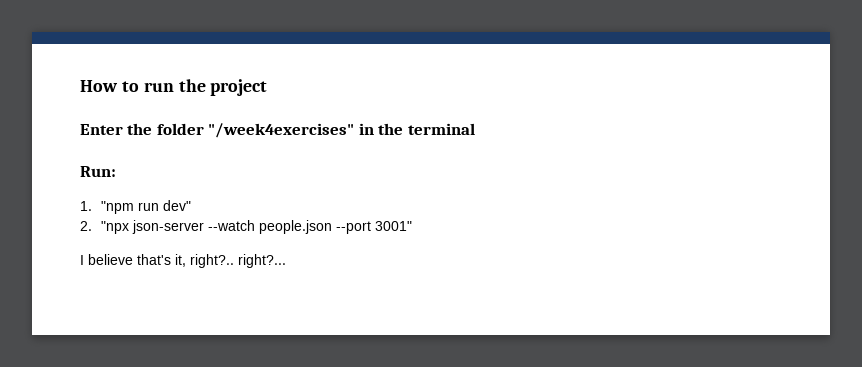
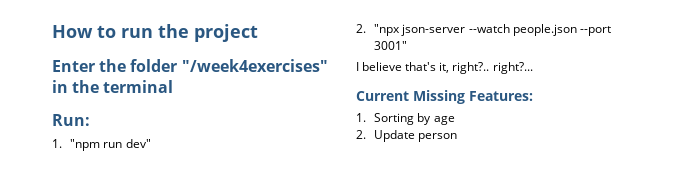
+ Current Missing Features:
+ 1. Sorting by age
+ 2. Update person

